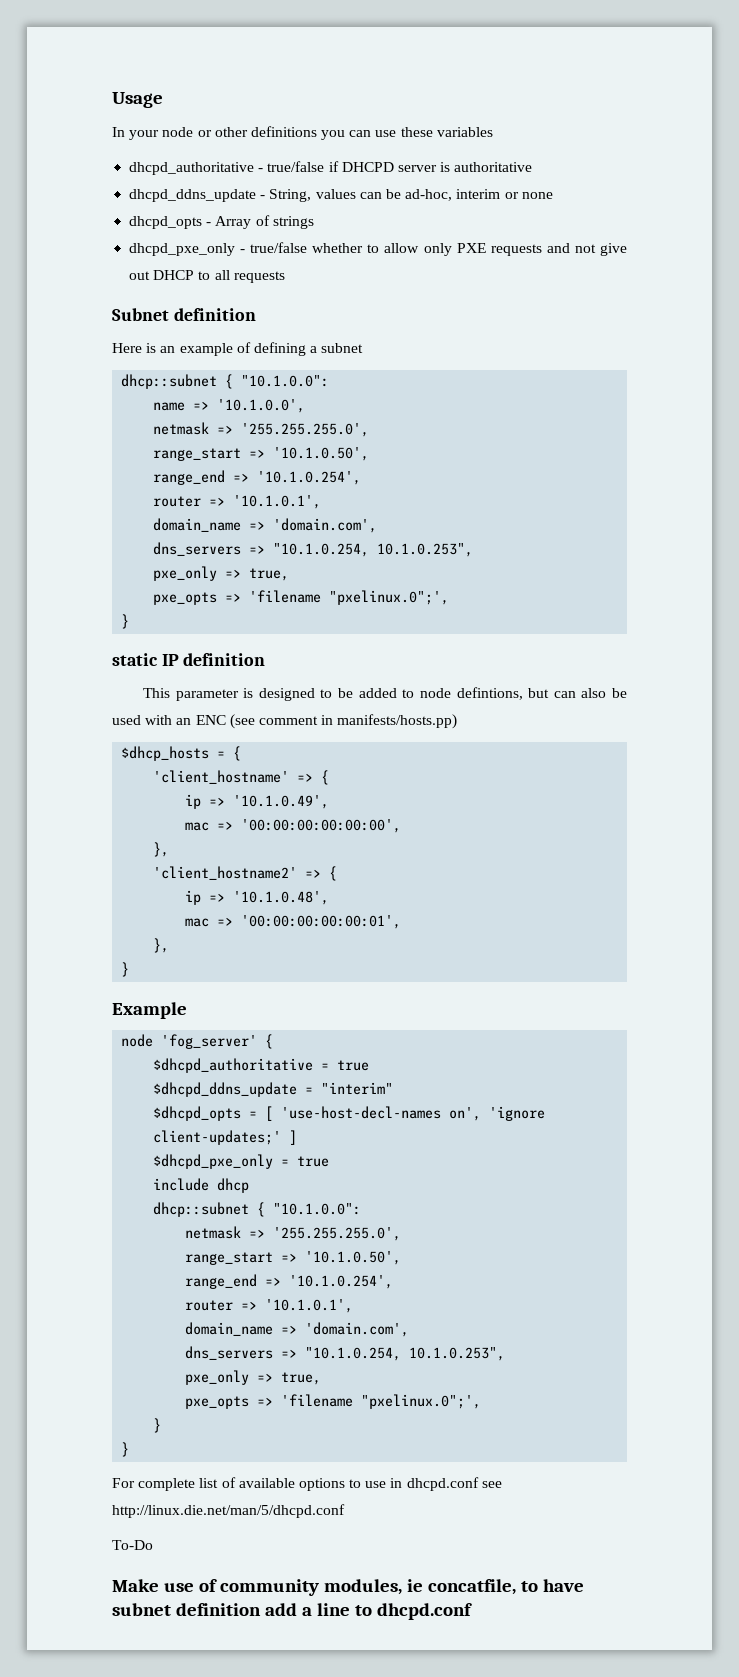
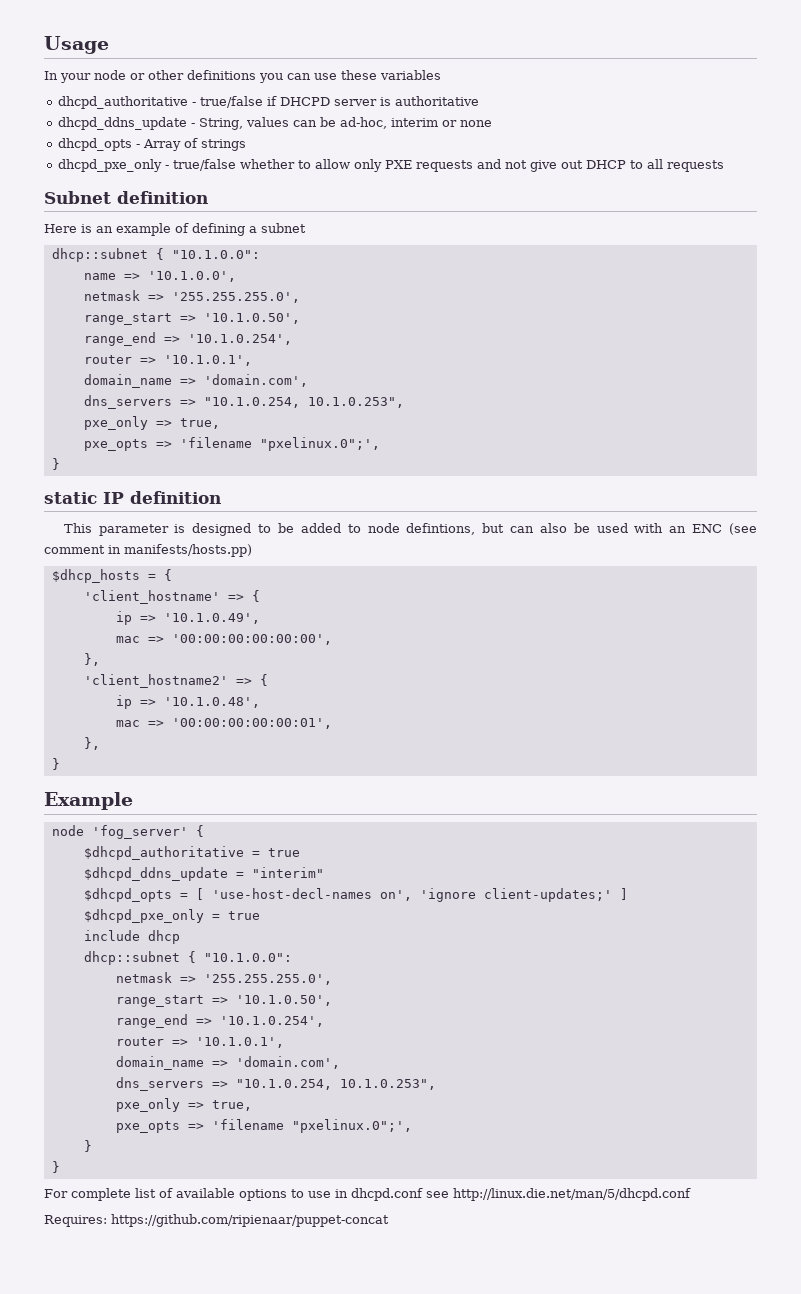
- To-Do
- Make use of community modules, ie concatfile, to have subnet definition add a line to dhcpd.conf
+ Requires: https://github.com/ripienaar/puppet-concat

